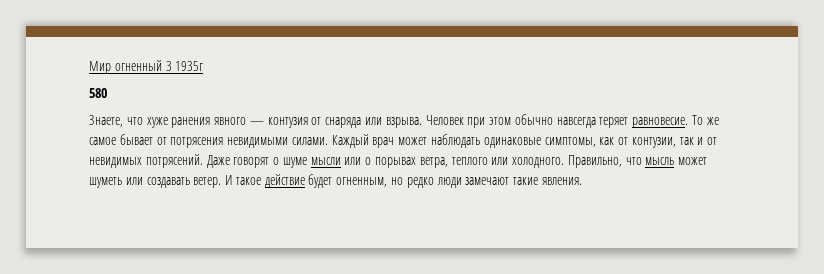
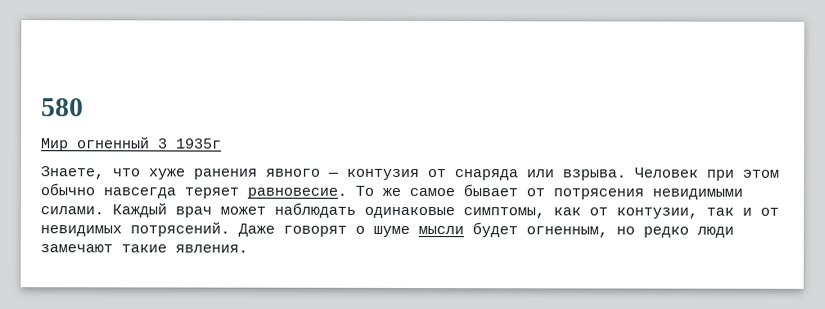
+ 580
- 580
- Даже говорят о шуме мысли или о порывах ветра, теплого или холодного. Правильно, что мысль может шуметь или создавать ветер. И такое действие будет огненным, но редко люди замечают такие явления.
+ Даже говорят о шуме мысли будет огненным, но редко люди замечают такие явления.

